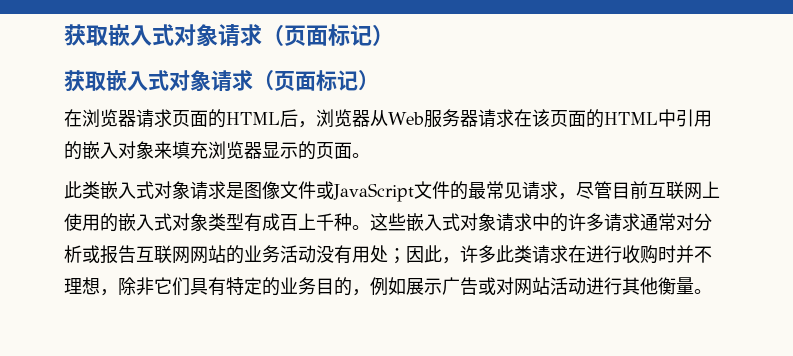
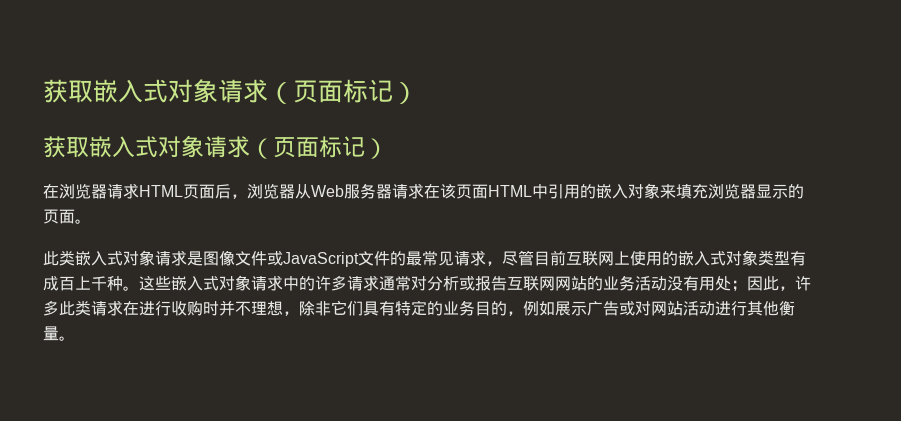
- 在浏览器请求页面的HTML后，浏览器从Web服务器请求在该页面的HTML中引用的嵌入对象来填充浏览器显示的页面。
+ 在浏览器请求HTML页面后，浏览器从Web服务器请求在该页面HTML中引用的嵌入对象来填充浏览器显示的页面。

